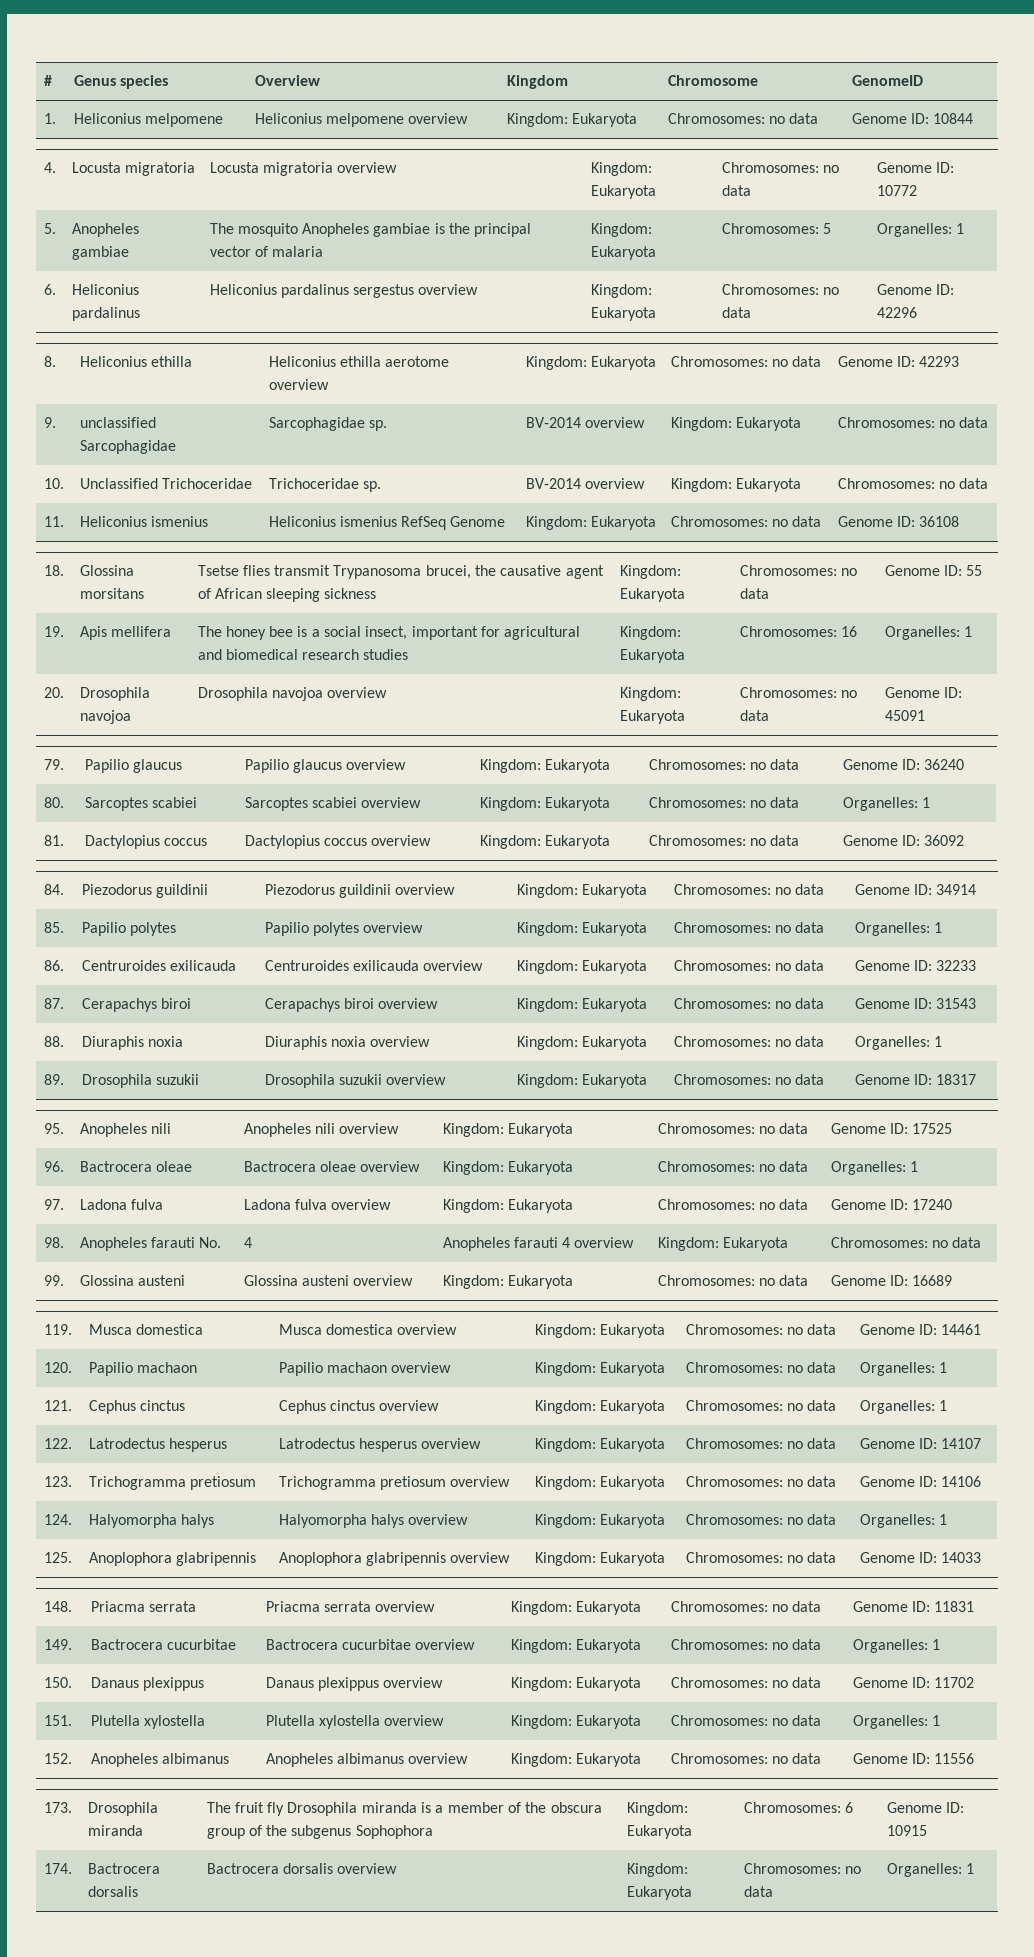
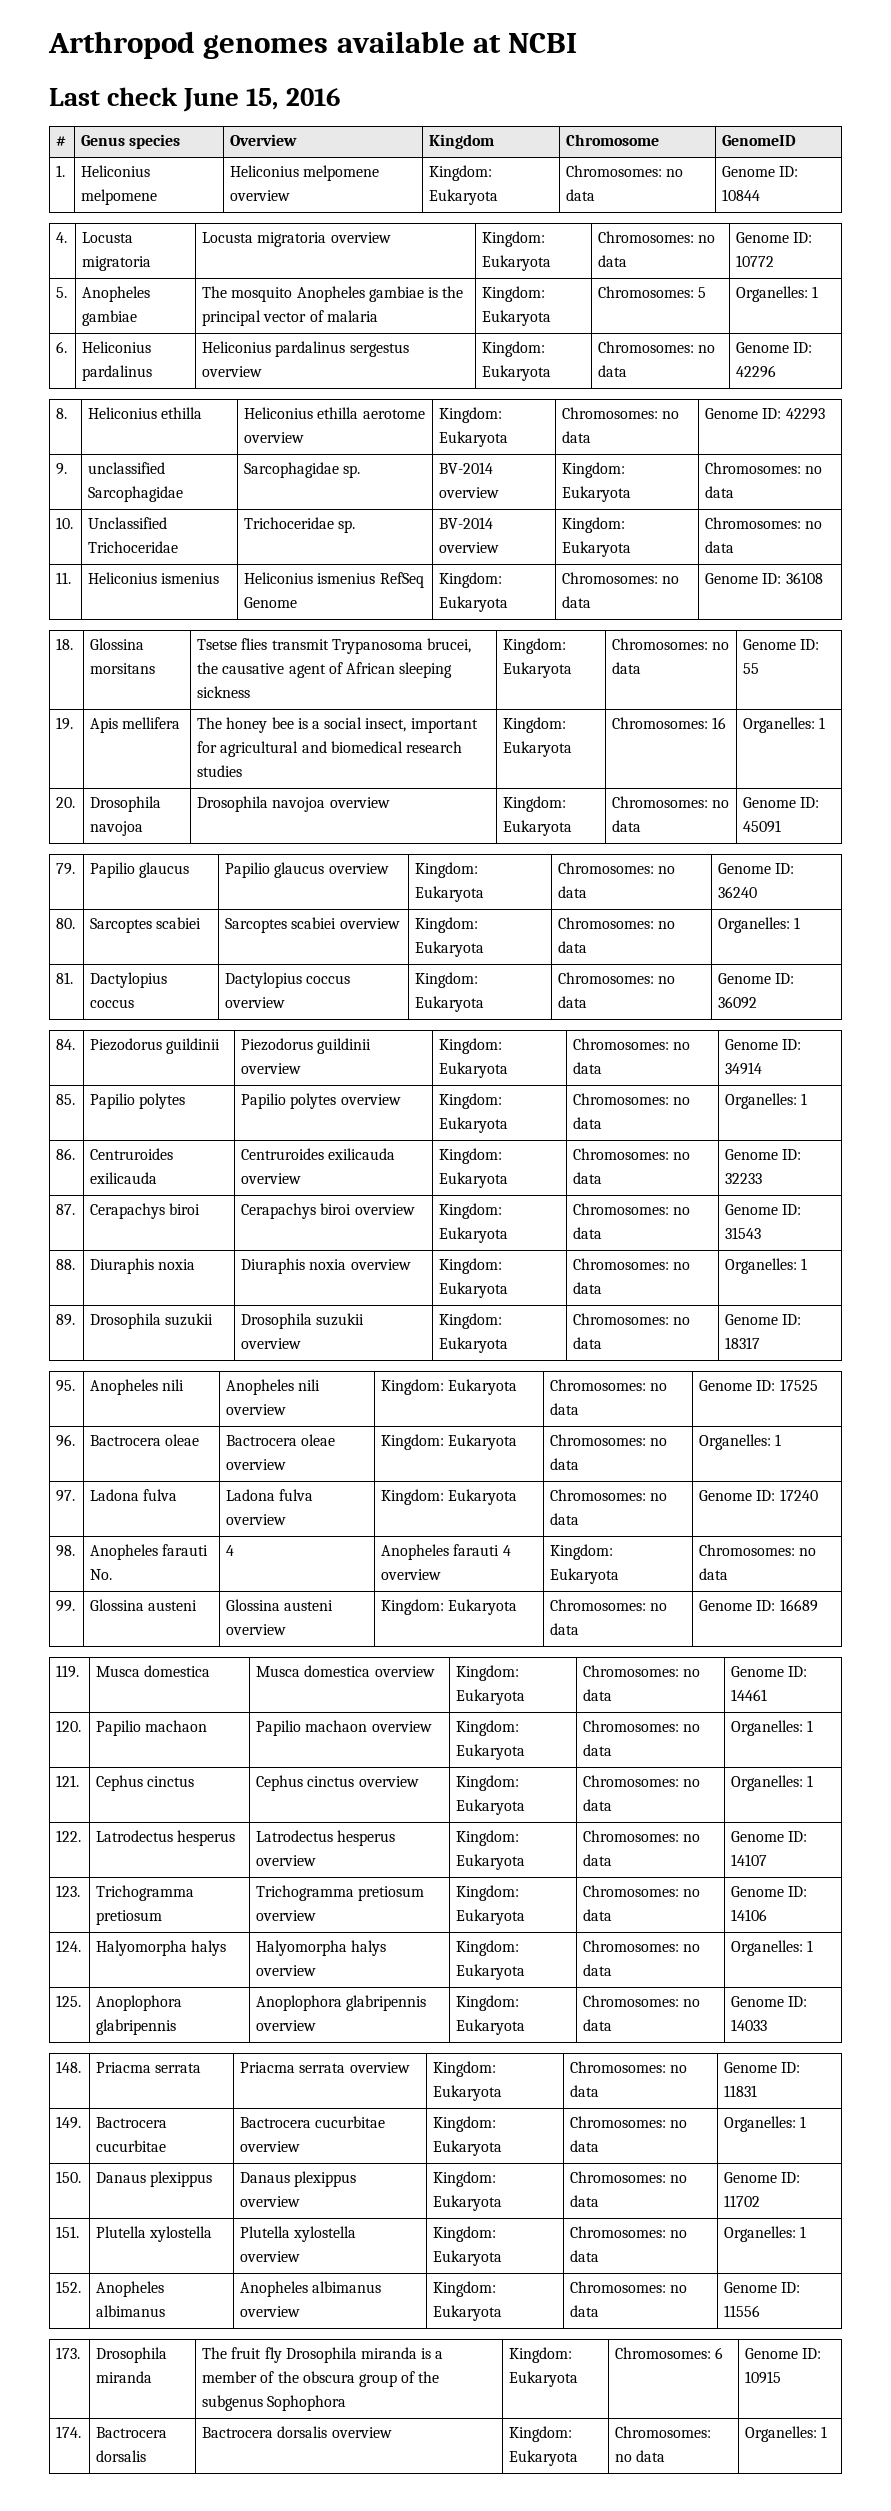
+ Arthropod genomes available at NCBI
+ Last check June 15, 2016

